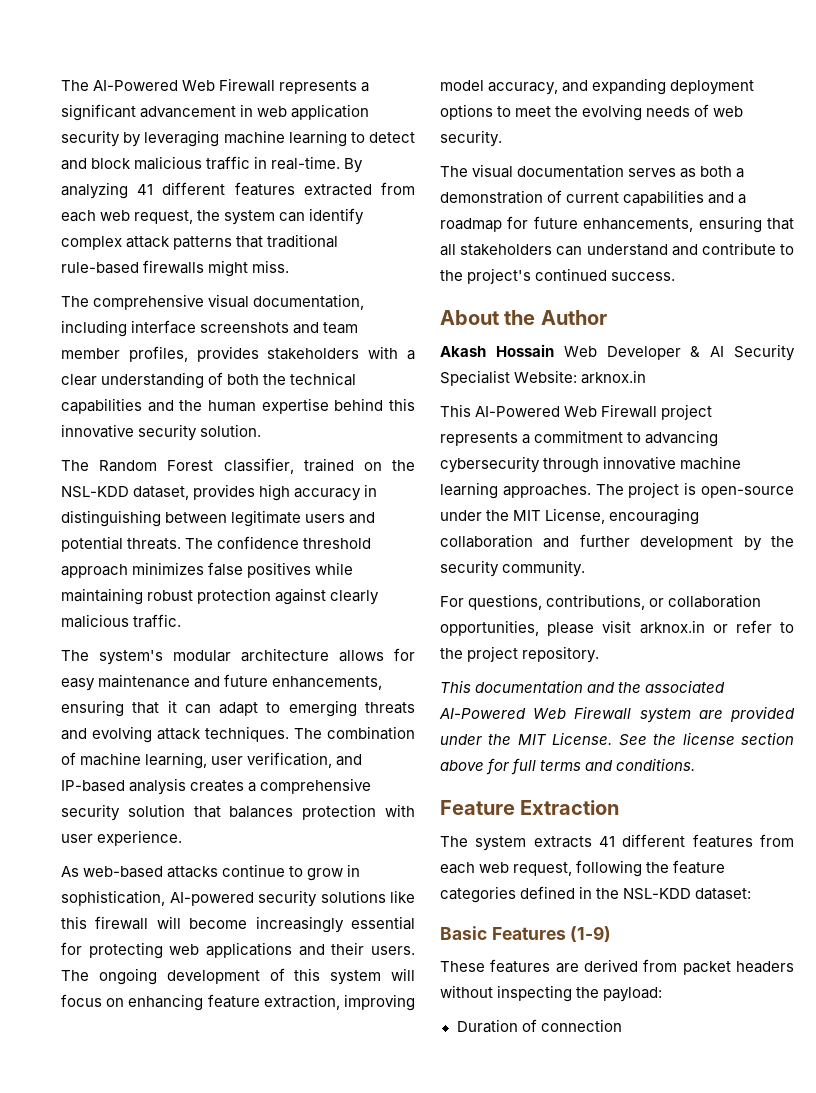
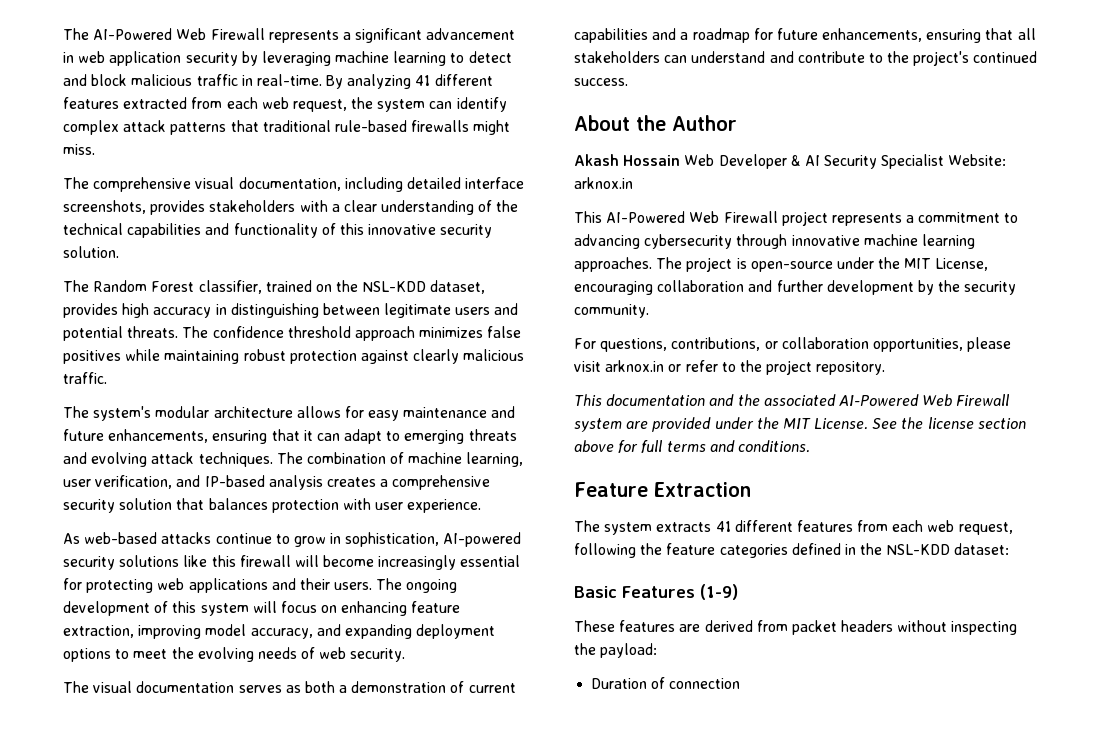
- The comprehensive visual documentation, including interface screenshots and team member profiles, provides stakeholders with a clear understanding of both the technical capabilities and the human expertise behind this innovative security solution.
+ The comprehensive visual documentation, including detailed interface screenshots, provides stakeholders with a clear understanding of the technical capabilities and functionality of this innovative security solution.

